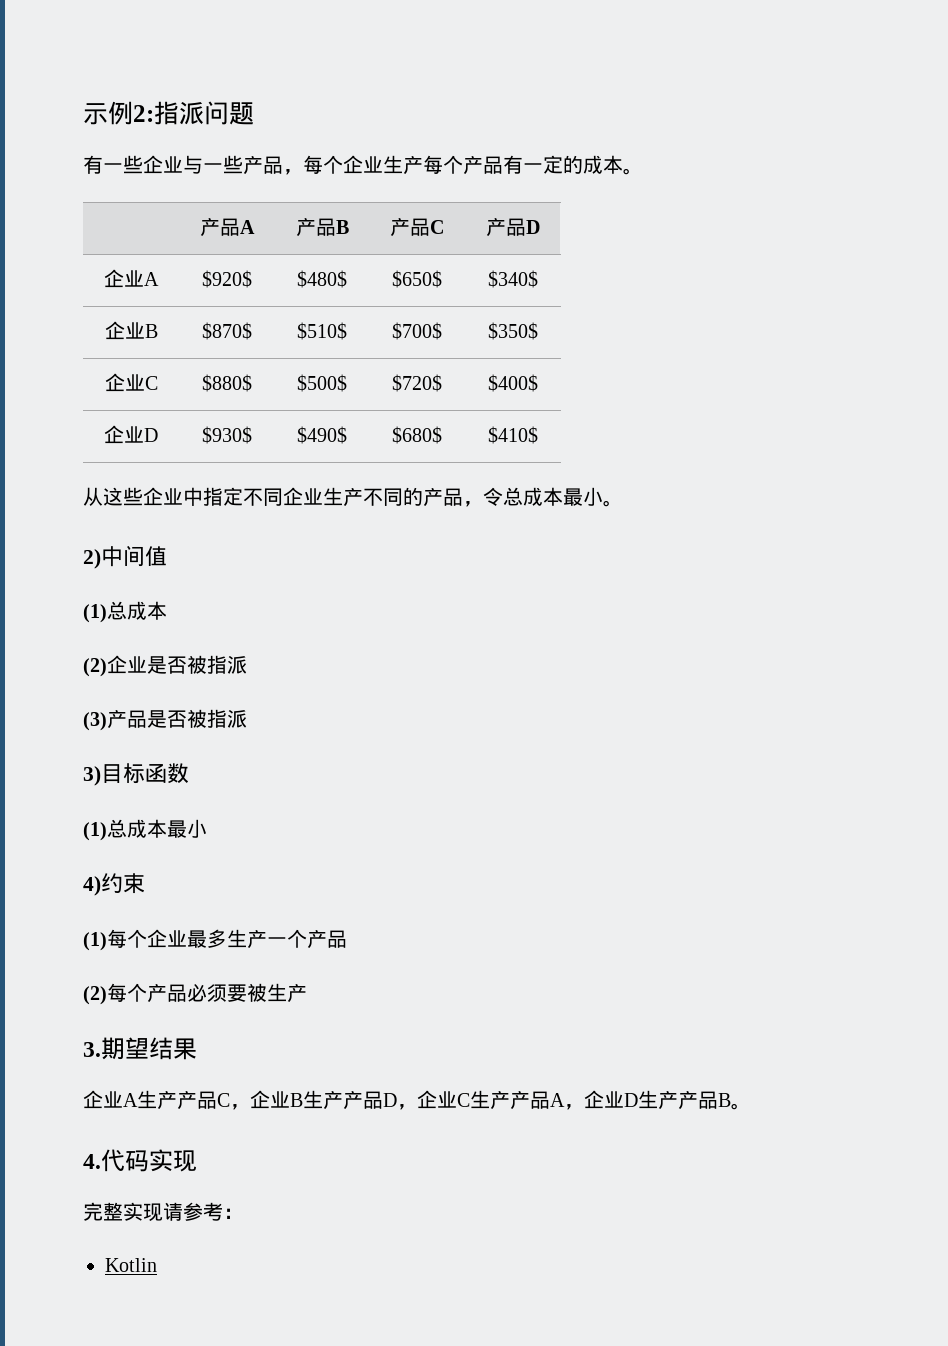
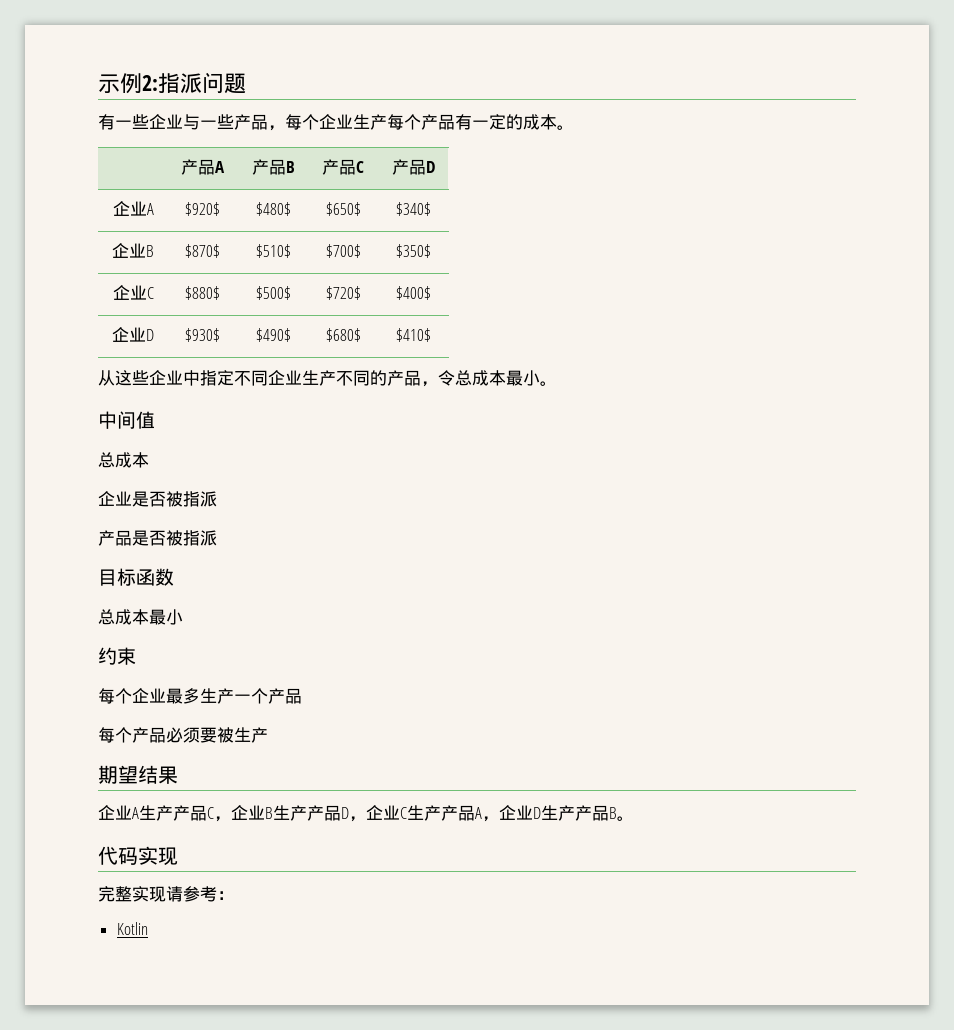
- 2)中间值
- (1)总成本
+ 中间值
+ 总成本
- (2)企业是否被指派
+ 企业是否被指派
- (3)产品是否被指派
+ 产品是否被指派
- 3)目标函数
- (1)总成本最小
+ 目标函数
+ 总成本最小
- 4)约束
+ 约束
- (1)每个企业最多生产一个产品
+ 每个企业最多生产一个产品
- (2)每个产品必须要被生产
+ 每个产品必须要被生产
- 3.期望结果
+ 期望结果
- 4.代码实现
+ 代码实现

